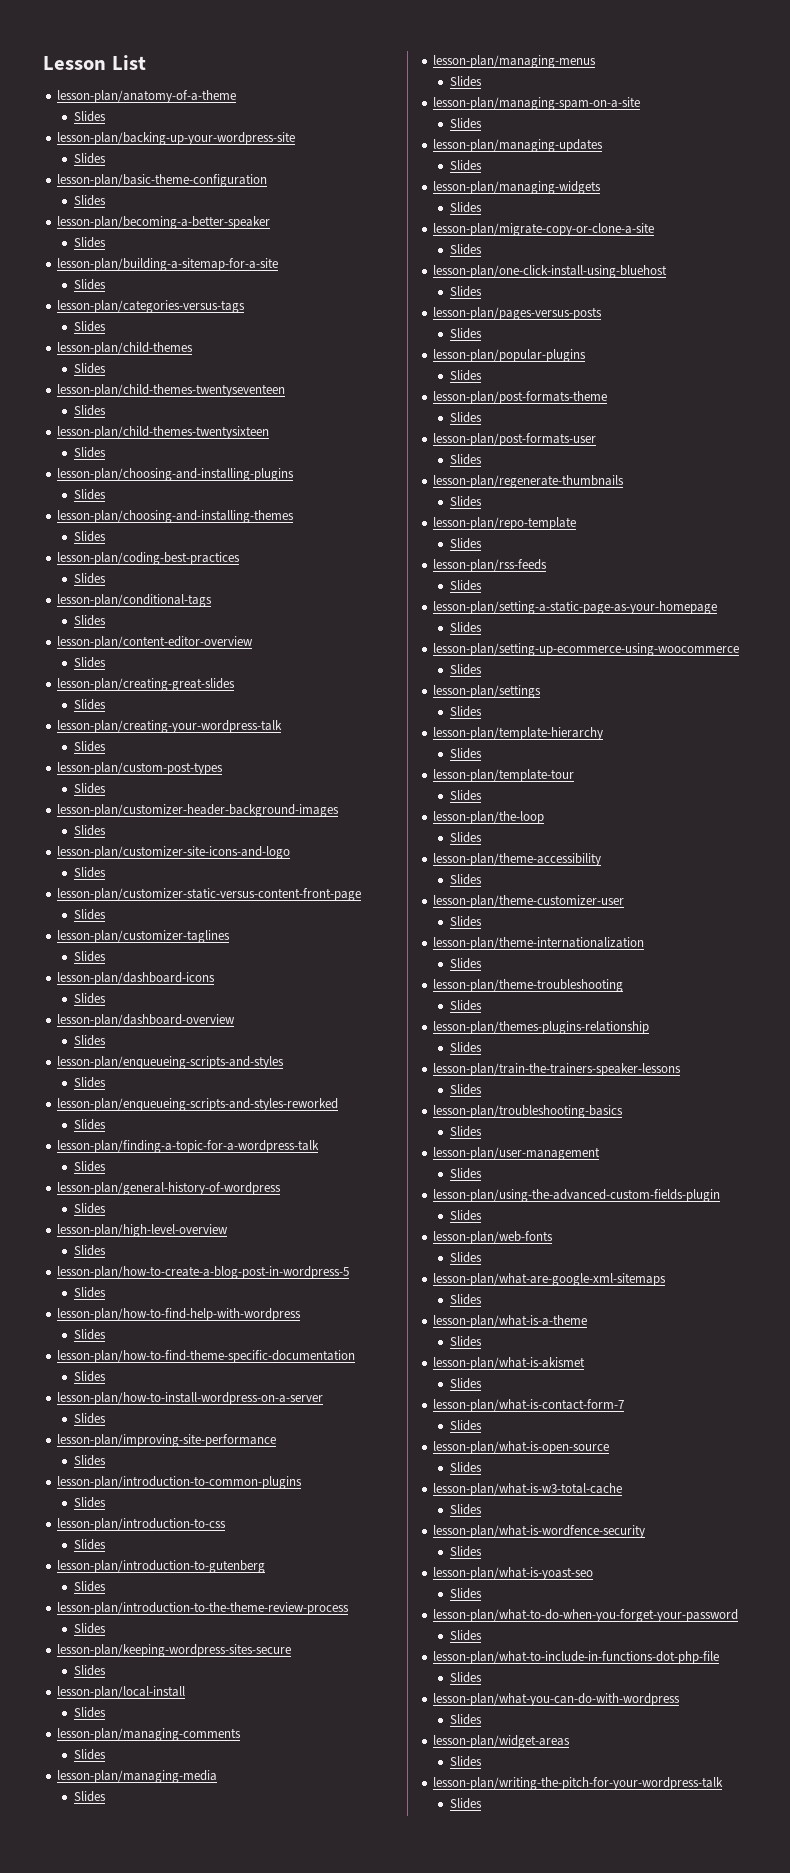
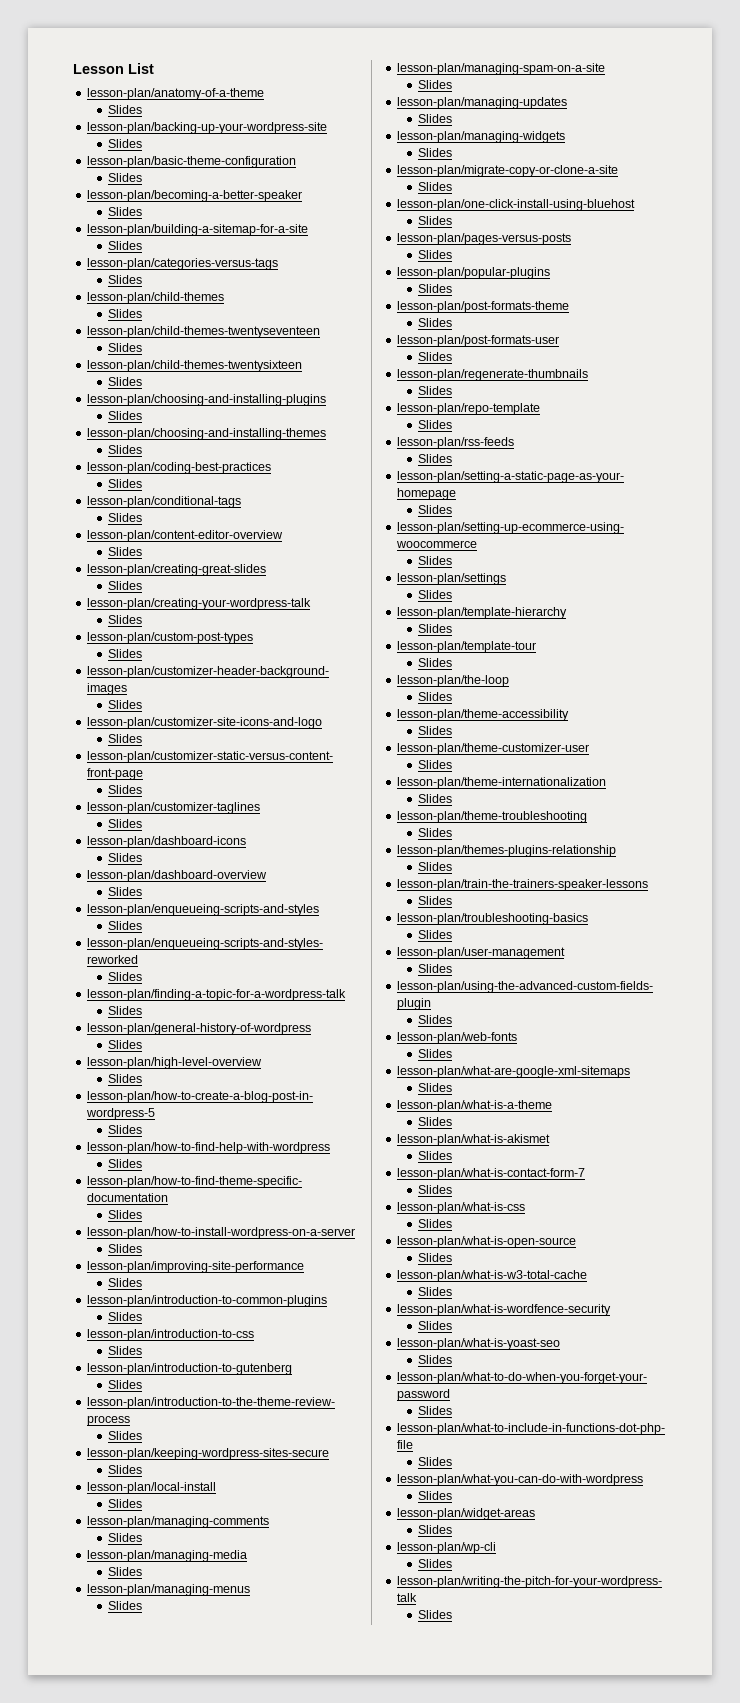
+ lesson-plan/what-is-css
+ Slides
+ lesson-plan/wp-cli
+ Slides

